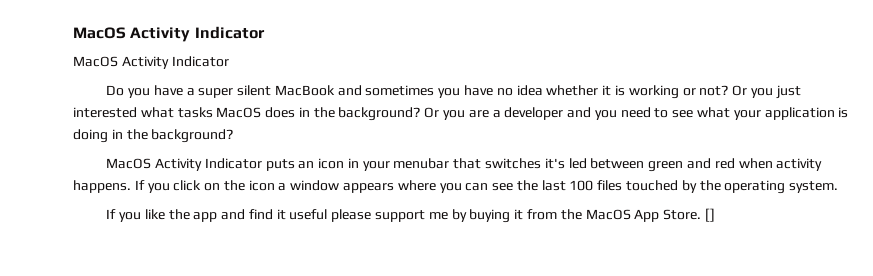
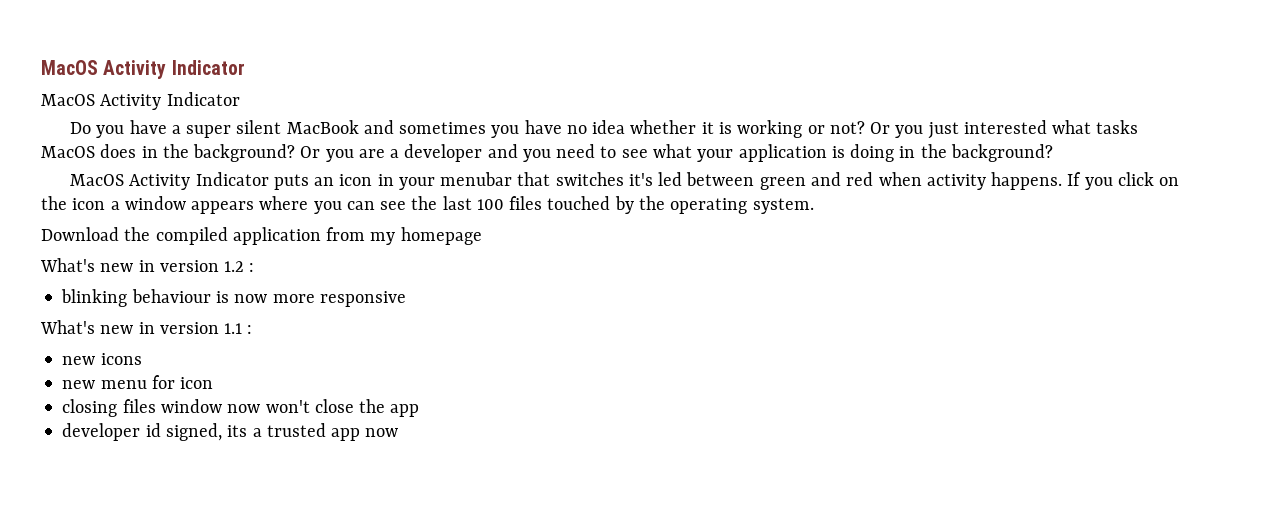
- If you like the app and find it useful please support me by buying it from the MacOS App Store. []
+ Download the compiled application from my homepage
+ What's new in version 1.2 :
+ blinking behaviour is now more responsive
+ What's new in version 1.1 :
+ new icons
+ new menu for icon
+ closing files window now won't close the app
+ developer id signed, its a trusted app now

